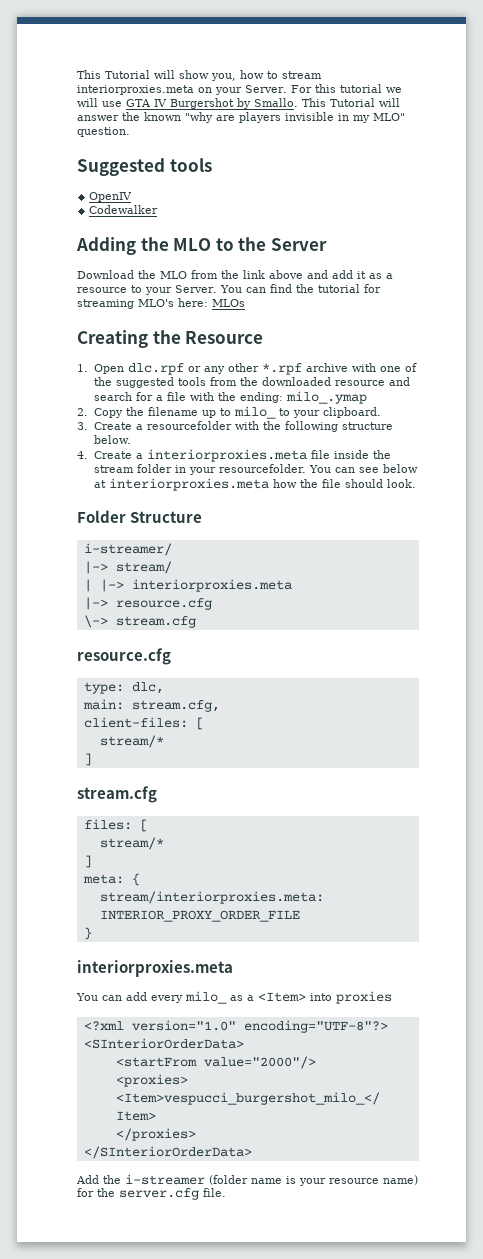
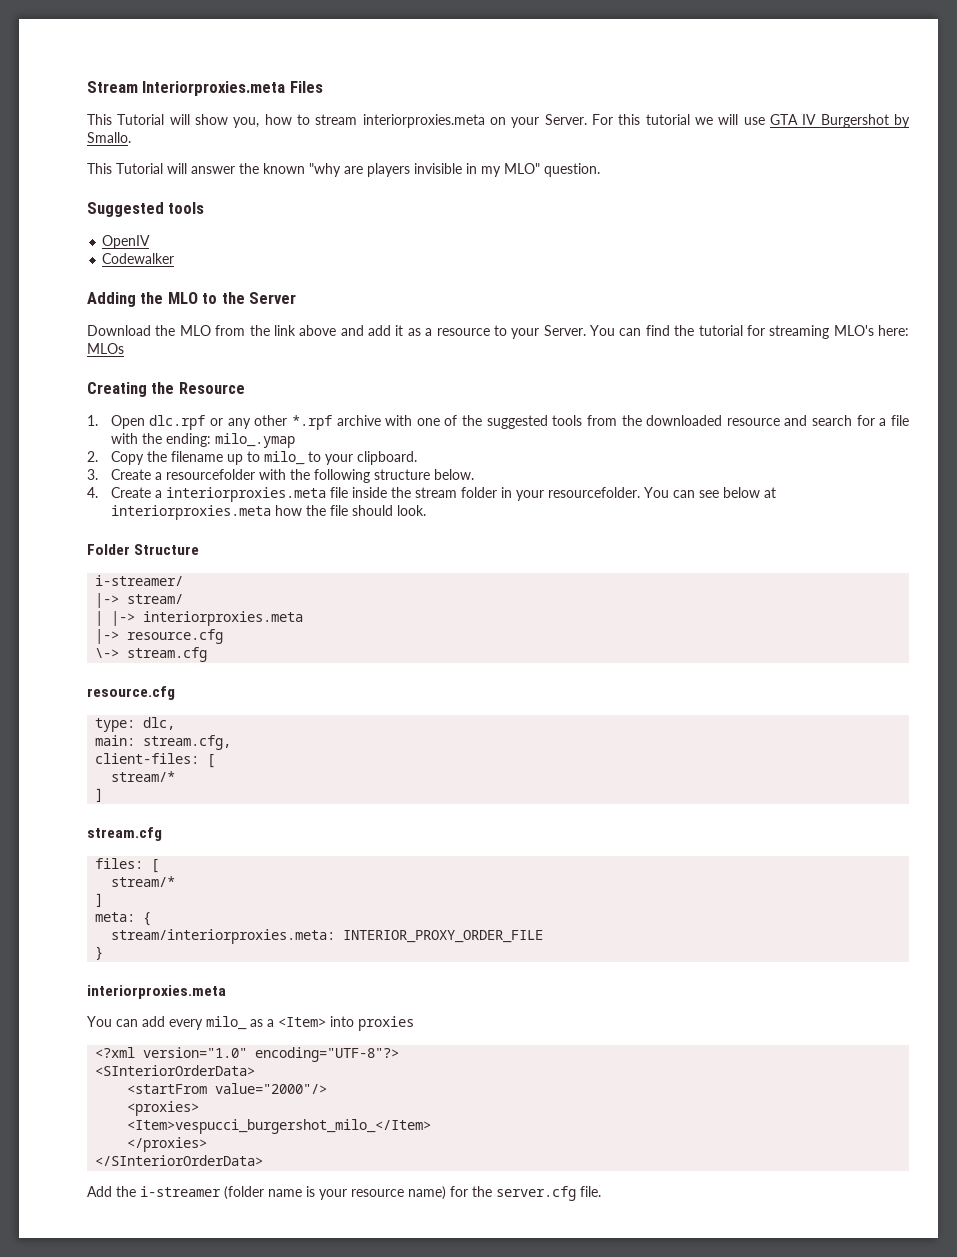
+ Stream Interiorproxies.meta Files
- For this tutorial we will use GTA IV Burgershot by Smallo. This Tutorial will answer the known "why are players invisible in my MLO" question.
+ For this tutorial we will use GTA IV Burgershot by Smallo.
+ This Tutorial will answer the known "why are players invisible in my MLO" question.

